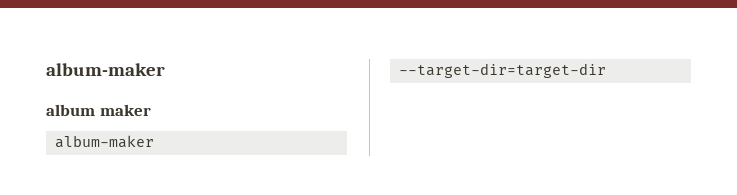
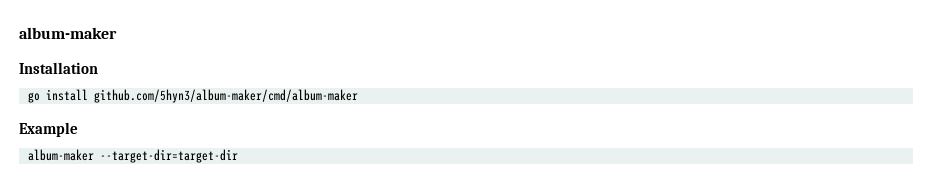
- album maker
+ Installation
+ go install github.com/5hyn3/album-maker/cmd/album-maker
+ Example

